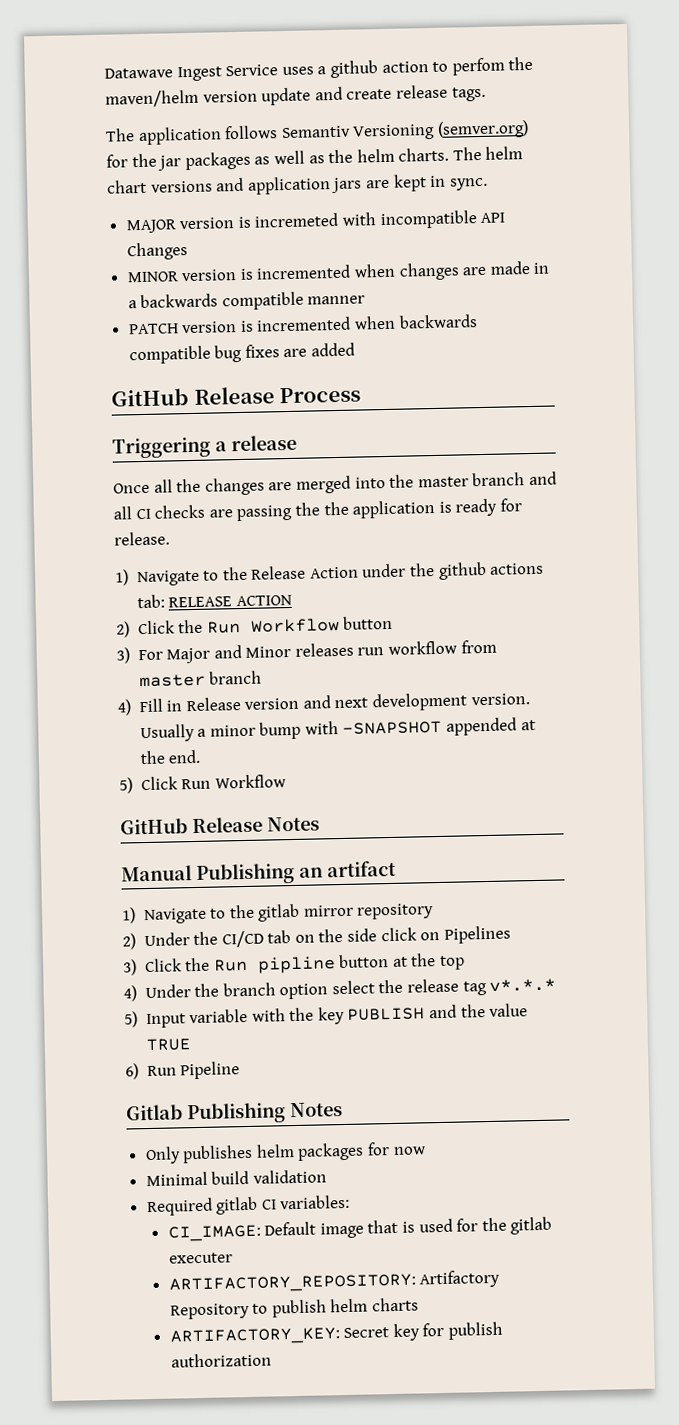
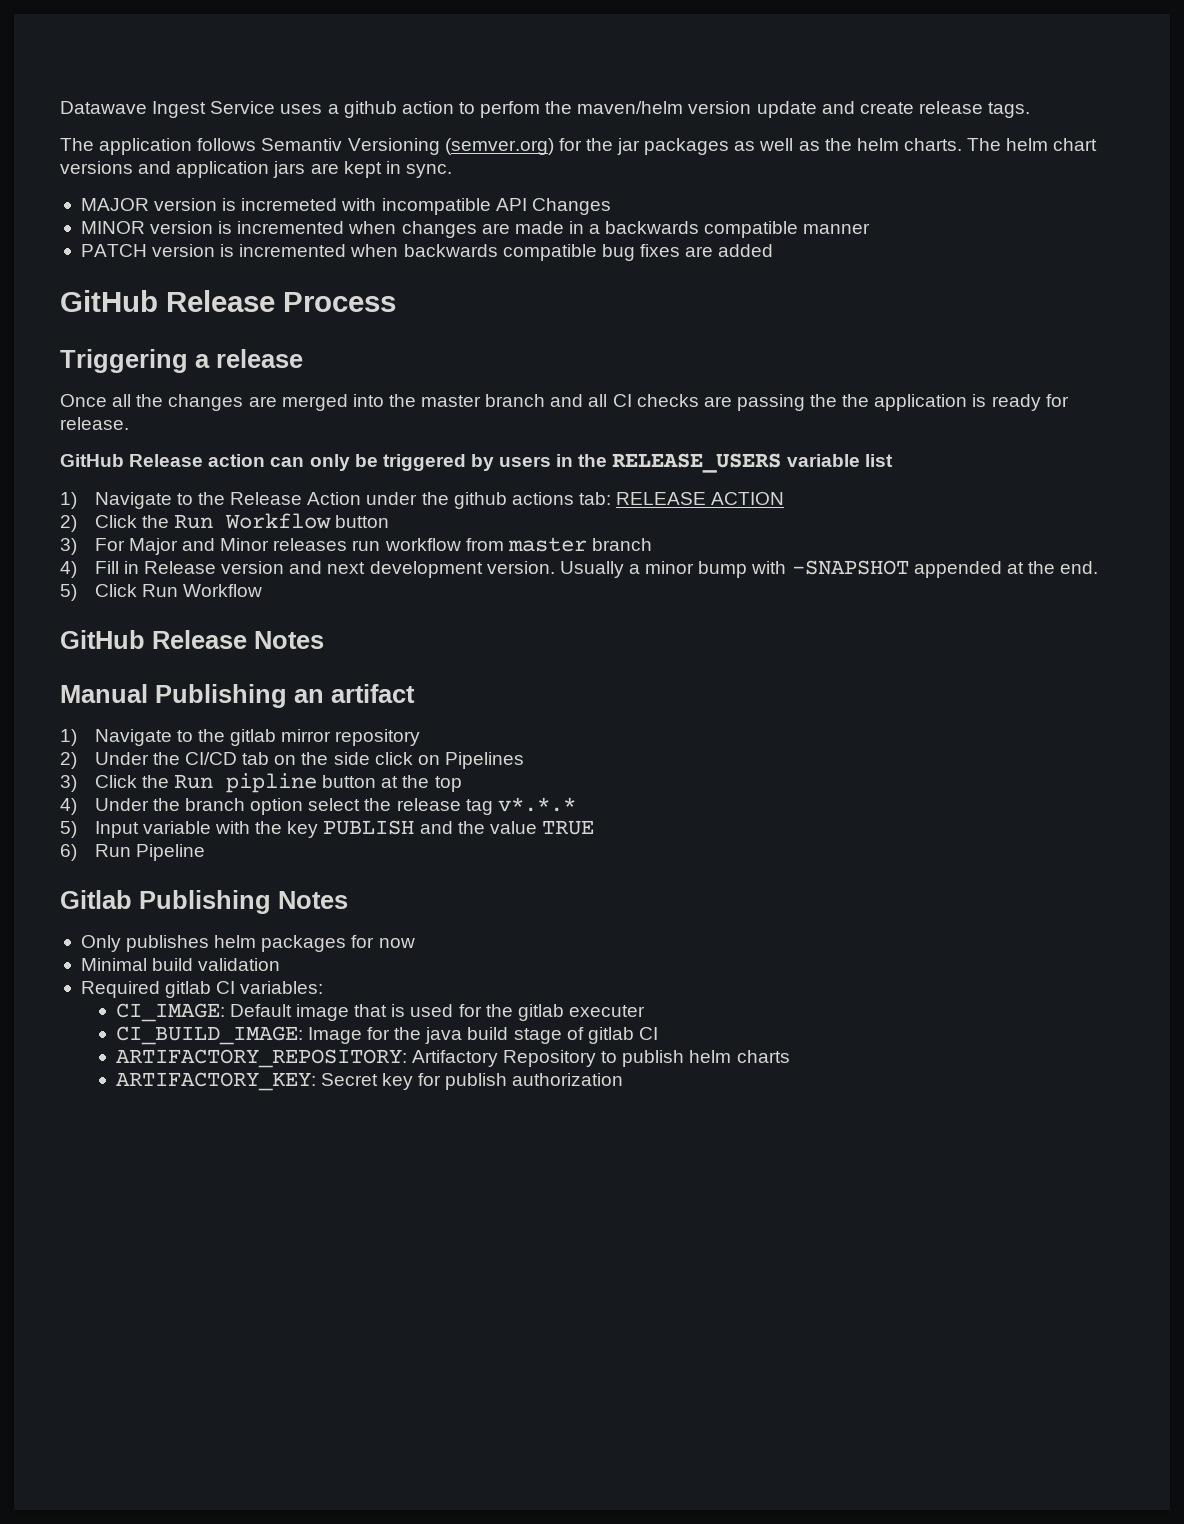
+ GitHub Release action can only be triggered by users in the RELEASE_USERS variable list
+ CI_BUILD_IMAGE: Image for the java build stage of gitlab CI

